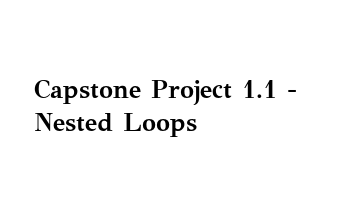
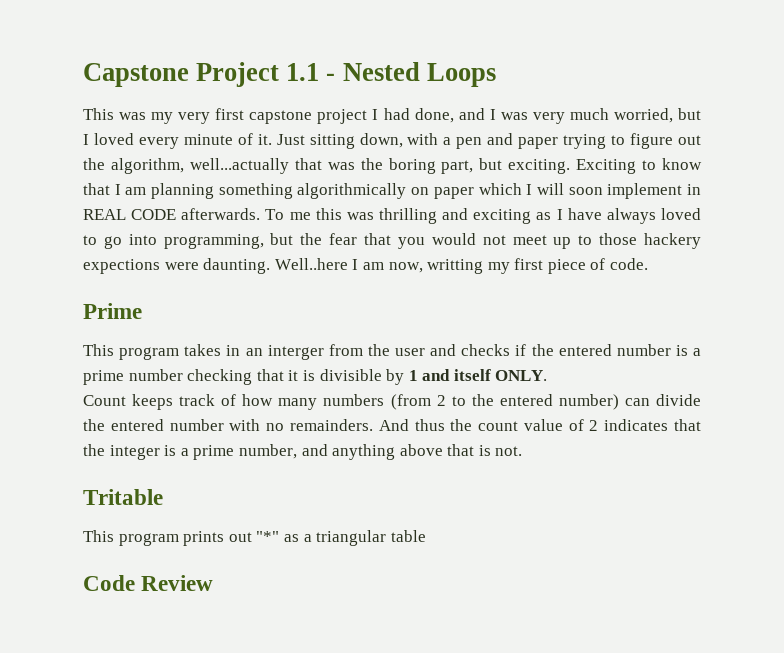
+ This was my very first capstone project I had done, and I was very much worried, but I loved every minute of it. Just sitting down, with a pen and paper trying to figure out the algorithm, well...actually that was the boring part, but exciting. Exciting to know that I am planning something algorithmically on paper which I will soon implement in REAL CODE afterwards. To me this was thrilling and exciting as I have always loved to go into programming, but the fear that you would not meet up to those hackery expections were daunting. Well..here I am now, writting my first piece of code.
+ Prime
+ This program takes in an interger from the user and checks if the entered number is a prime number checking that it is divisible by 1 and itself ONLY.
+ Count keeps track of how many numbers (from 2 to the entered number) can divide the entered number with no remainders. And thus the count value of 2 indicates that the integer is a prime number, and anything above that is not.
+ Tritable
+ This program prints out "*" as a triangular table
+ Code Review

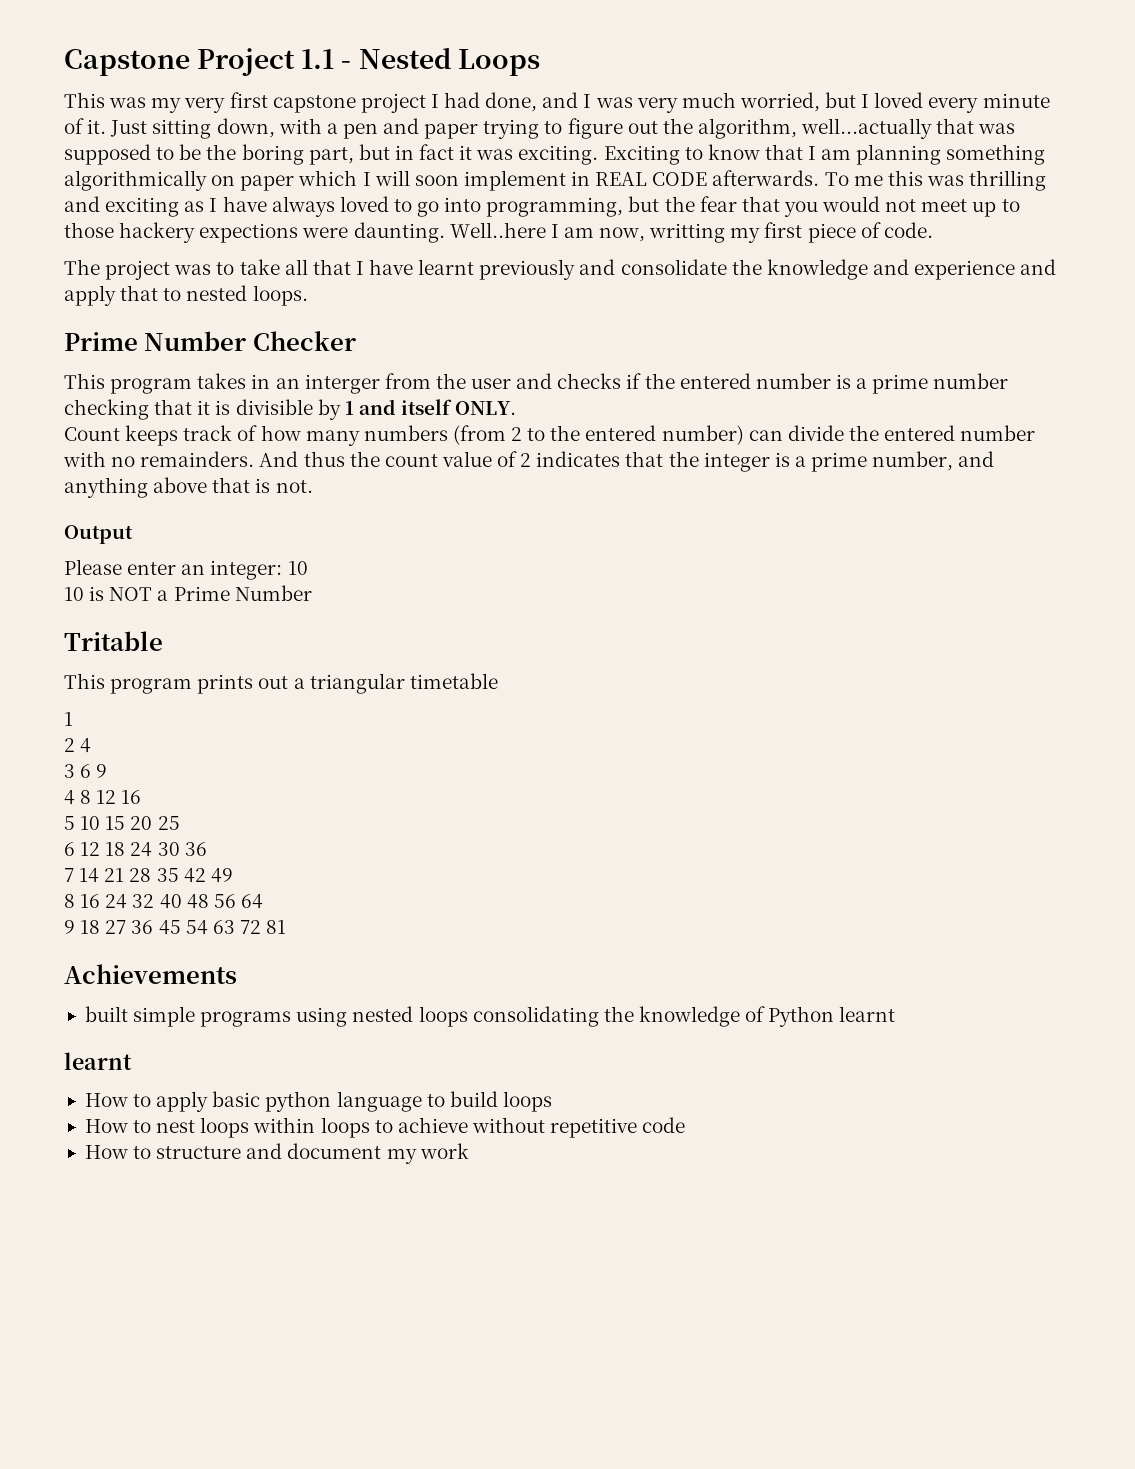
- Just sitting down, with a pen and paper trying to figure out the algorithm, well...actually that was the boring part, but exciting.
+ Just sitting down, with a pen and paper trying to figure out the algorithm, well...actually that was supposed to be the boring part, but in fact it was exciting.
- Prime
+ The project was to take all that I have learnt previously and consolidate the knowledge and experience and apply that to nested loops.
+ Prime Number Checker
+ Output
+ Please enter an integer: 10
+ 10 is NOT a Prime Number
- This program prints out "*" as a triangular table
- Code Review
+ This program prints out a triangular timetable
+ 1
+ 2 4
+ 3 6 9
+ 4 8 12 16
+ 5 10 15 20 25
+ 6 12 18 24 30 36
+ 7 14 21 28 35 42 49
+ 8 16 24 32 40 48 56 64
+ 9 18 27 36 45 54 63 72 81
+ Achievements
+ built simple programs using nested loops consolidating the knowledge of Python learnt
+ learnt
+ How to apply basic python language to build loops
+ How to nest loops within loops to achieve without repetitive code
+ How to structure and document my work

